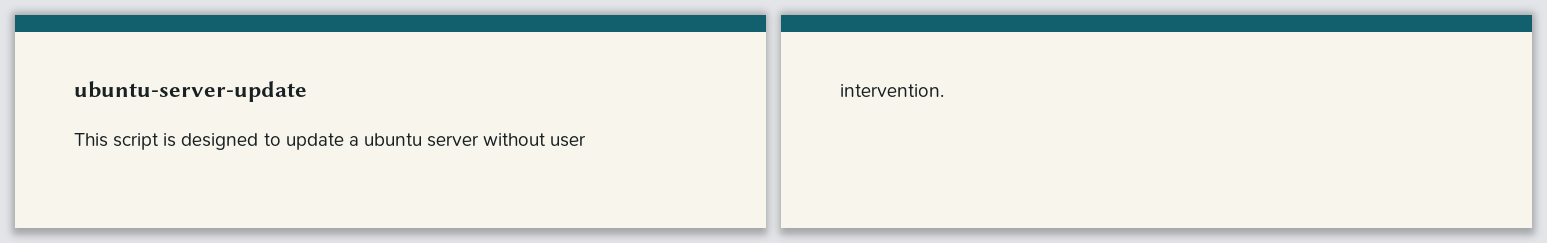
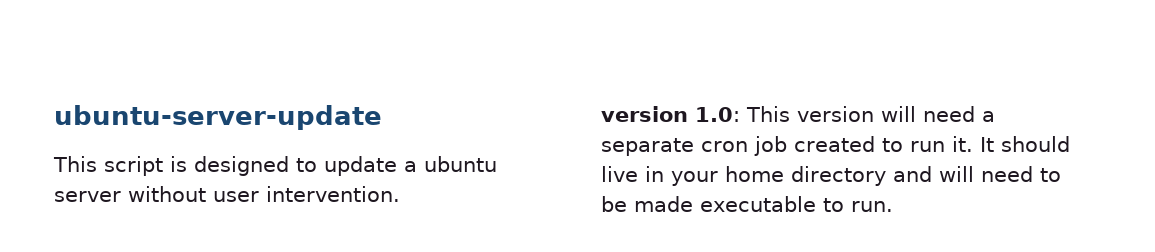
+ version 1.0: This version will need a separate cron job created to run it. It should live in your home directory and will need to be made executable to run.

